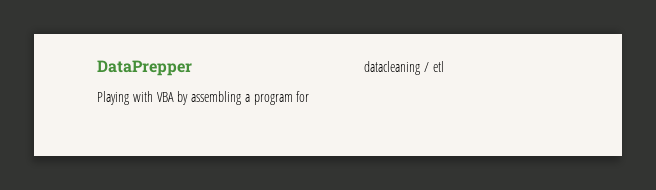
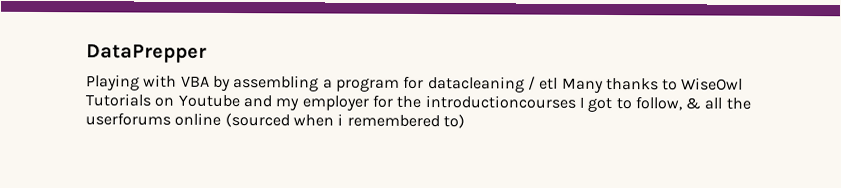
- Playing with VBA by assembling a program for datacleaning / etl
+ Playing with VBA by assembling a program for datacleaning / etl Many thanks to WiseOwl Tutorials on Youtube and my employer for the introductioncourses I got to follow, & all the userforums online (sourced when i remembered to)

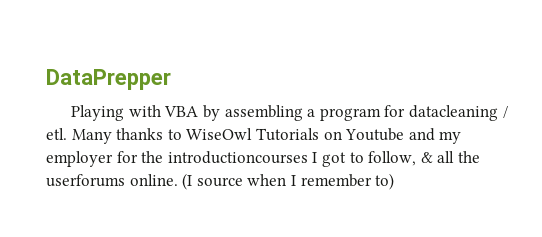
- Playing with VBA by assembling a program for datacleaning / etl Many thanks to WiseOwl Tutorials on Youtube and my employer for the introductioncourses I got to follow, & all the userforums online (sourced when i remembered to)
+ Playing with VBA by assembling a program for datacleaning / etl. Many thanks to WiseOwl Tutorials on Youtube and my employer for the introductioncourses I got to follow, & all the userforums online. (I source when I remember to)

